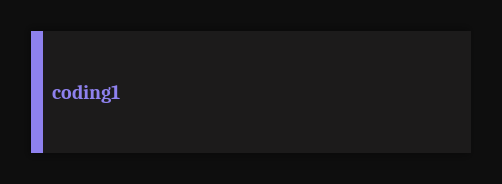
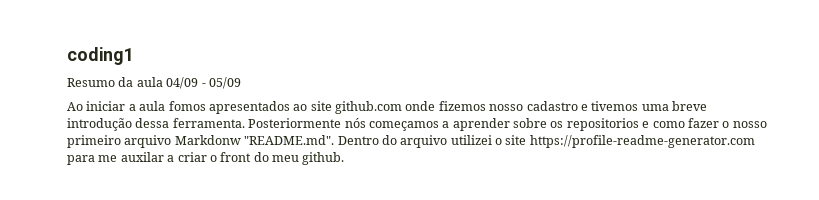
+ Resumo da aula 04/09 - 05/09
+ Ao iniciar a aula fomos apresentados ao site github.com onde fizemos nosso cadastro e tivemos uma breve introdução dessa ferramenta. Posteriormente nós começamos a aprender sobre os repositorios e como fazer o nosso primeiro arquivo Markdonw "README.md". Dentro do arquivo utilizei o site https://profile-readme-generator.com para me auxilar a criar o front do meu github.

